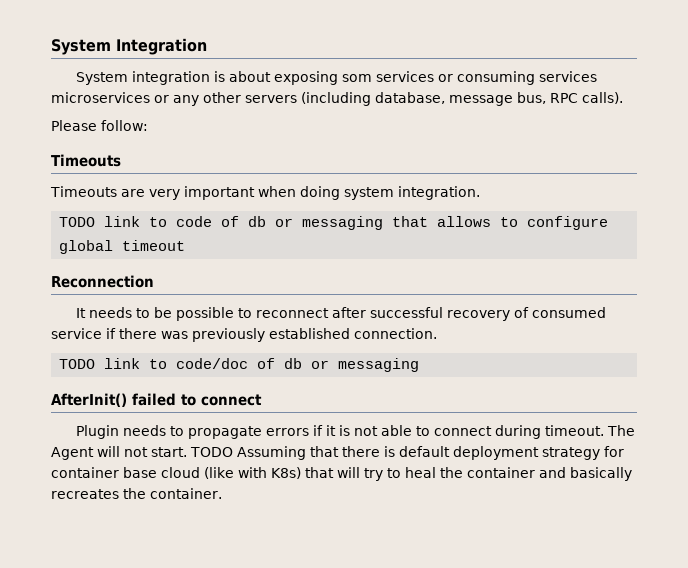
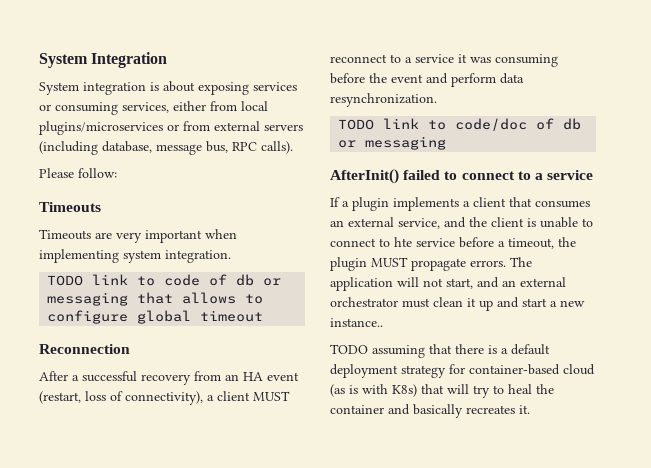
- System integration is about exposing som services or consuming services microservices or any other servers (including database, message bus, RPC calls).
+ System integration is about exposing services or consuming services, either from local plugins/microservices or from external servers (including database, message bus, RPC calls).
- Timeouts are very important when doing system integration.
+ Timeouts are very important when implementing system integration.
- It needs to be possible to reconnect after successful recovery of consumed service if there was previously established connection.
+ After a successful recovery from an HA event (restart, loss of connectivity), a client MUST reconnect to a service it was consuming before the event and perform data resynchronization.
- AfterInit() failed to connect
- Plugin needs to propagate errors if it is not able to connect during timeout. The Agent will not start. TODO Assuming that there is default deployment strategy for container base cloud (like with K8s) that will try to heal the container and basically recreates the container.
+ AfterInit() failed to connect to a service
+ If a plugin implements a client that consumes an external service, and the client is unable to connect to hte service before a timeout, the plugin MUST propagate errors. The application will not start, and an external orchestrator must clean it up and start a new instance..
+ TODO assuming that there is a default deployment strategy for container-based cloud (as is with K8s) that will try to heal the container and basically recreates it.

